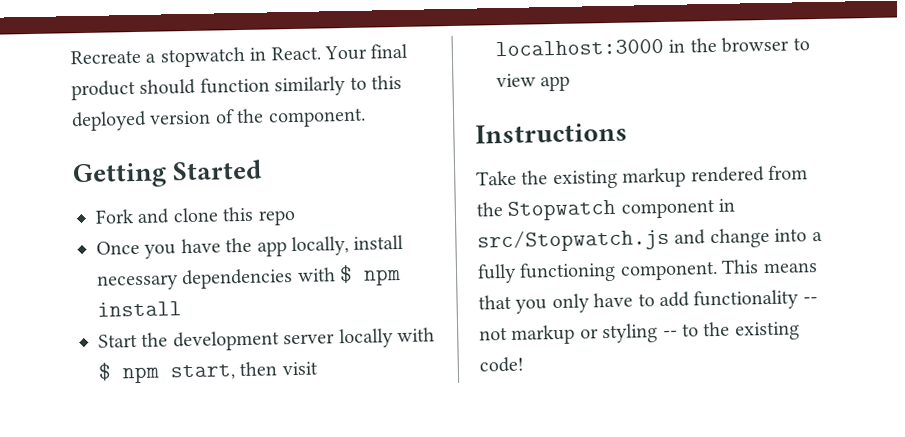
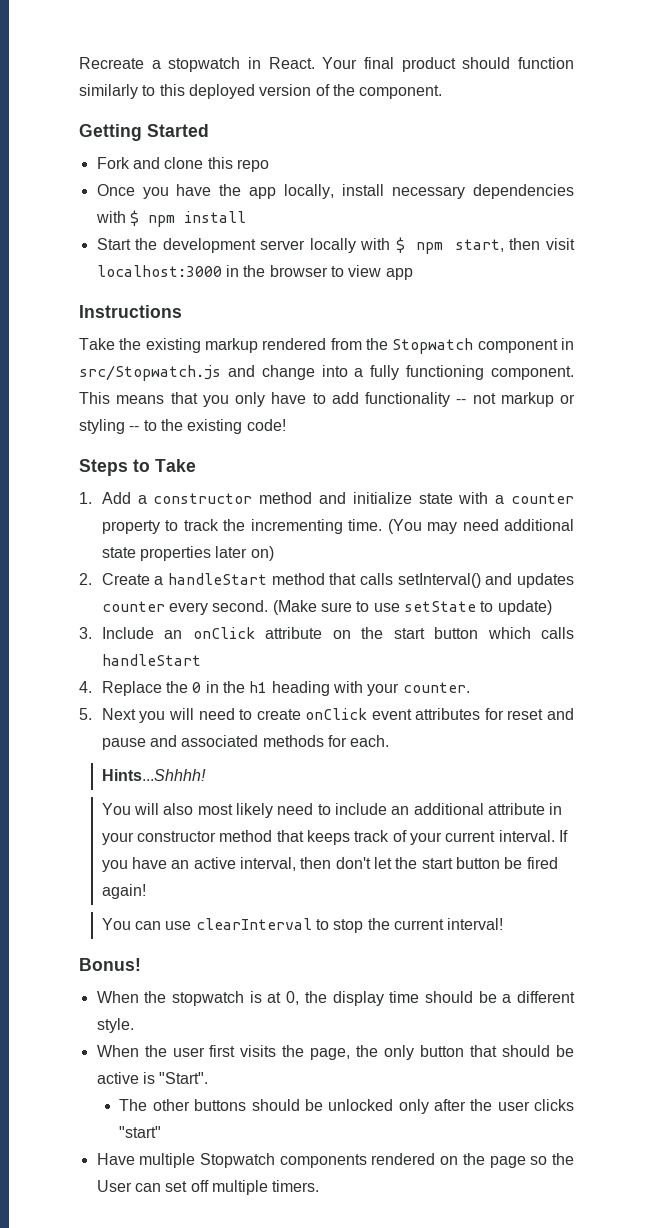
+ Steps to Take
+ 1. Add a constructor method and initialize state with a counter property to track the incrementing time. (You may need additional state properties later on)
+ 2. Create a handleStart method that calls setInterval() and updates counter every second. (Make sure to use setState to update)
+ 3. Include an onClick attribute on the start button which calls handleStart
+ 4. Replace the 0 in the h1 heading with your counter.
+ 5. Next you will need to create onClick event attributes for reset and pause and associated methods for each.
+ Hints...Shhhh!
+ You will also most likely need to include an additional attribute in your constructor method that keeps track of your current interval. If you have an active interval, then don't let the start button be fired again!
+ You can use clearInterval to stop the current interval!
+ Bonus!
+ When the stopwatch is at 0, the display time should be a different style.
+ When the user first visits the page, the only button that should be active is "Start".
+ The other buttons should be unlocked only after the user clicks "start"
+ Have multiple Stopwatch components rendered on the page so the User can set off multiple timers.

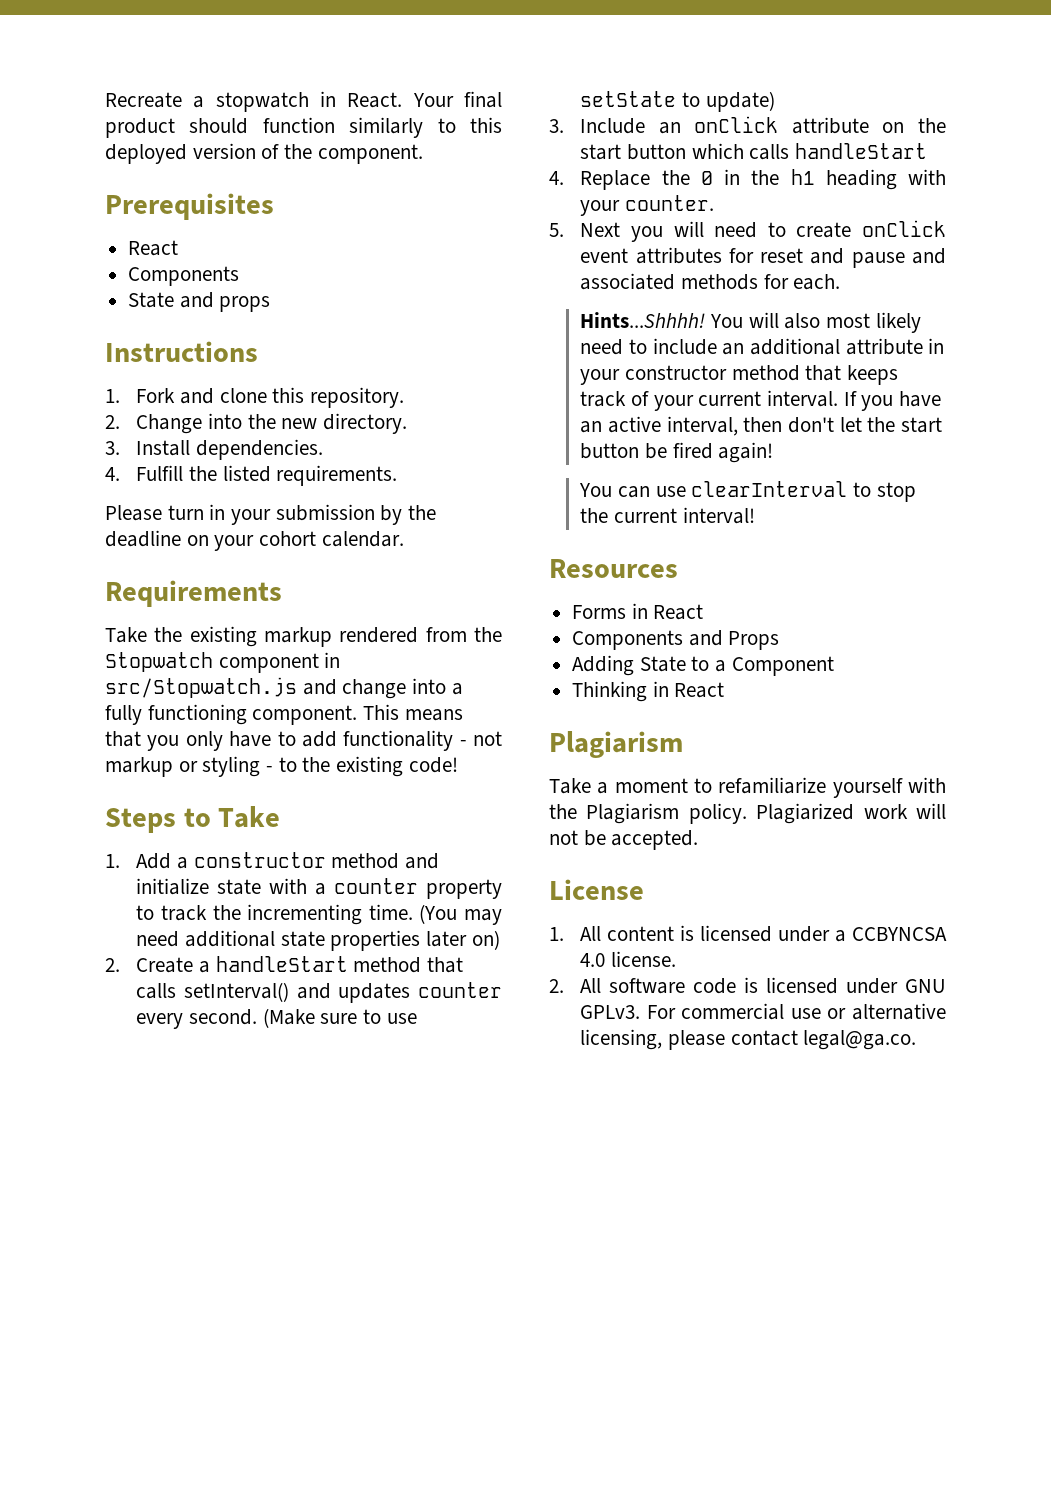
- Getting Started
- Fork and clone this repo
- Once you have the app locally, install necessary dependencies with $ npm install
- Start the development server locally with $ npm start, then visit localhost:3000 in the browser to view app
+ Prerequisites
+ React
+ Components
+ State and props
  Instructions
+ 1. Fork and clone this repository.
+ 2. Change into the new directory.
+ 3. Install dependencies.
+ 4. Fulfill the listed requirements.
+ Please turn in your submission by the deadline on your cohort calendar.
+ Requirements
- This means that you only have to add functionality -- not markup or styling -- to the existing code!
+ This means that you only have to add functionality - not markup or styling - to the existing code!
- Hints...Shhhh!
- You will also most likely need to include an additional attribute in your constructor method that keeps track of your current interval.
+ Hints...Shhhh! You will also most likely need to include an additional attribute in your constructor method that keeps track of your current interval.
- Bonus!
- When the stopwatch is at 0, the display time should be a different style.
- When the user first visits the page, the only button that should be active is "Start".
- The other buttons should be unlocked only after the user clicks "start"
- Have multiple Stopwatch components rendered on the page so the User can set off multiple timers.
+ Resources
+ Forms in React
+ Components and Props
+ Adding State to a Component
+ Thinking in React
+ Plagiarism
+ Take a moment to refamiliarize yourself with the Plagiarism policy. Plagiarized work will not be accepted.
+ License
+ 1. All content is licensed under a CCBYNCSA 4.0 license.
+ 2. All software code is licensed under GNU GPLv3. For commercial use or alternative licensing, please contact legal@ga.co.

